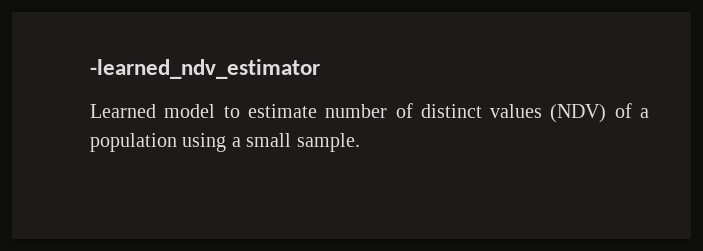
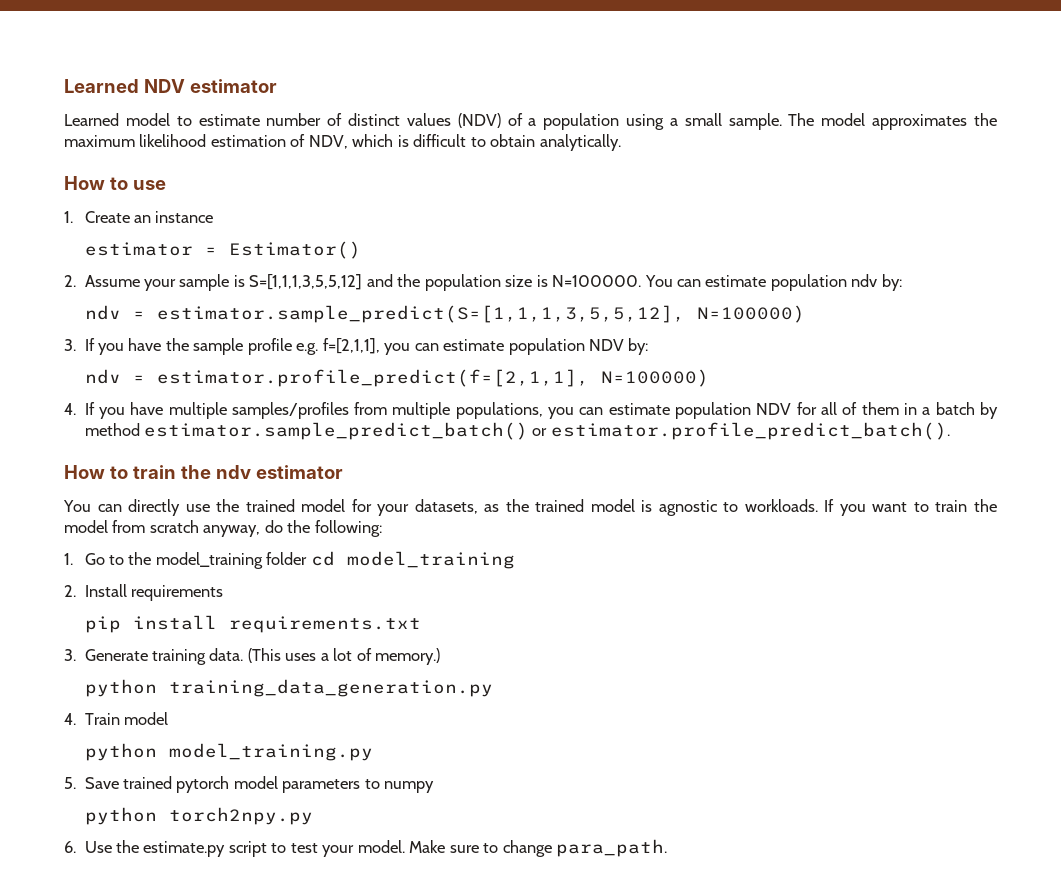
- -learned_ndv_estimator
+ Learned NDV estimator
+ The model approximates the maximum likelihood estimation of NDV, which is difficult to obtain analytically.
+ How to use
+ 1. Create an instance
+ estimator = Estimator()
+ 2. Assume your sample is S=[1,1,1,3,5,5,12] and the population size is N=100000. You can estimate population ndv by:
+ ndv = estimator.sample_predict(S=[1,1,1,3,5,5,12], N=100000)
+ 3. If you have the sample profile e.g. f=[2,1,1], you can estimate population NDV by:
+ ndv = estimator.profile_predict(f=[2,1,1], N=100000)
+ 4. If you have multiple samples/profiles from multiple populations, you can estimate population NDV for all of them in a batch by method estimator.sample_predict_batch() or estimator.profile_predict_batch().
+ How to train the ndv estimator
+ You can directly use the trained model for your datasets, as the trained model is agnostic to workloads. If you want to train the model from scratch anyway, do the following:
+ 1. Go to the model_training folder cd model_training
+ 2. Install requirements
+ pip install requirements.txt
+ 3. Generate training data. (This uses a lot of memory.)
+ python training_data_generation.py
+ 4. Train model
+ python model_training.py
+ 5. Save trained pytorch model parameters to numpy
+ python torch2npy.py
+ 6. Use the estimate.py script to test your model. Make sure to change para_path.

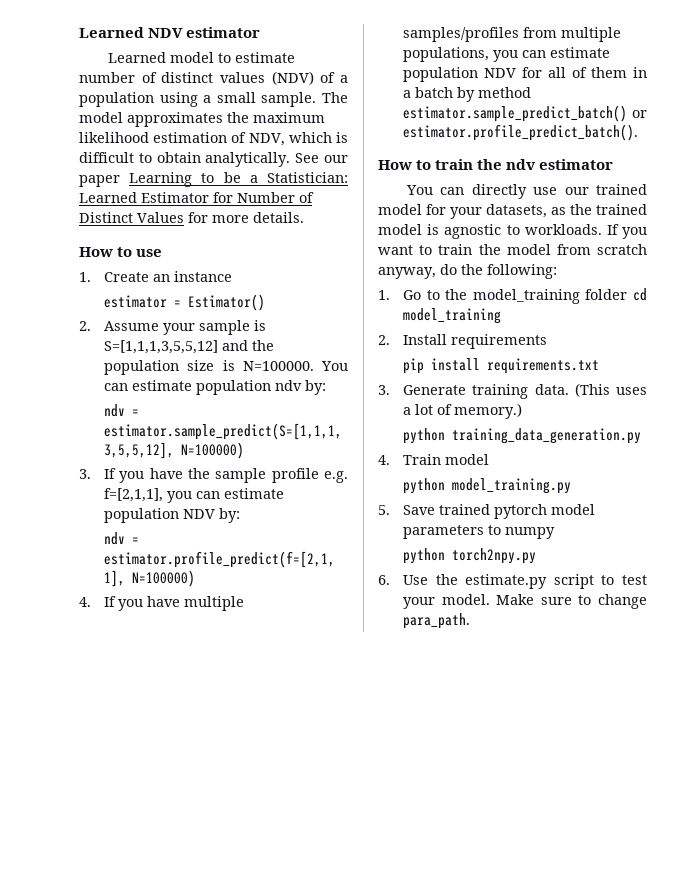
+ See our paper Learning to be a Statistician: Learned Estimator for Number of Distinct Values for more details.
- You can directly use the trained model for your datasets, as the trained model is agnostic to workloads.
+ You can directly use our trained model for your datasets, as the trained model is agnostic to workloads.

